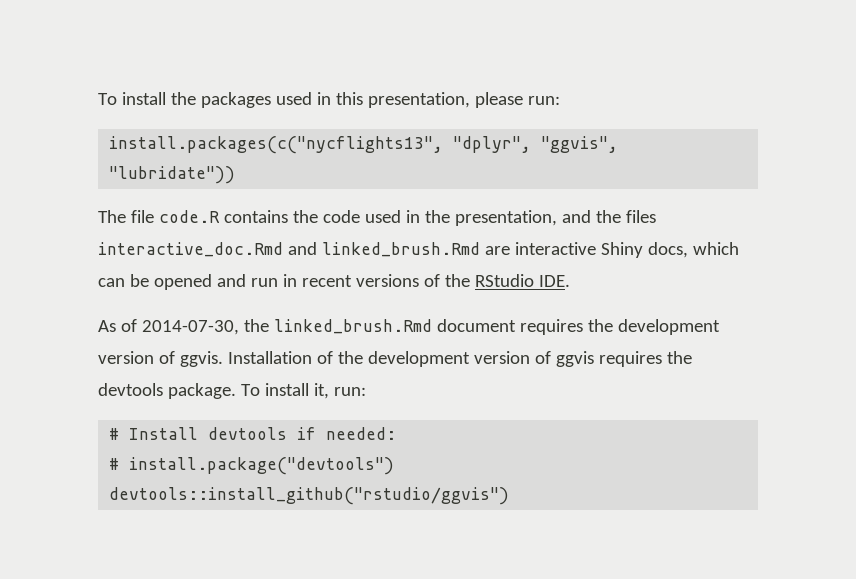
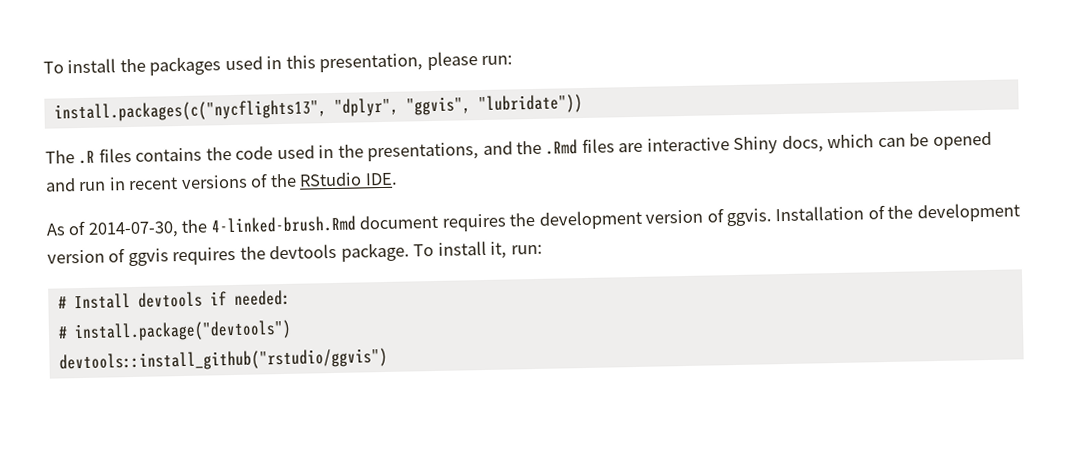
- The file code.R contains the code used in the presentation, and the files interactive_doc.Rmd and linked_brush.Rmd are interactive Shiny docs, which can be opened and run in recent versions of the RStudio IDE.
+ The .R files contains the code used in the presentations, and the .Rmd files are interactive Shiny docs, which can be opened and run in recent versions of the RStudio IDE.
- As of 2014-07-30, the linked_brush.Rmd document requires the development version of ggvis.
+ As of 2014-07-30, the 4-linked-brush.Rmd document requires the development version of ggvis.

